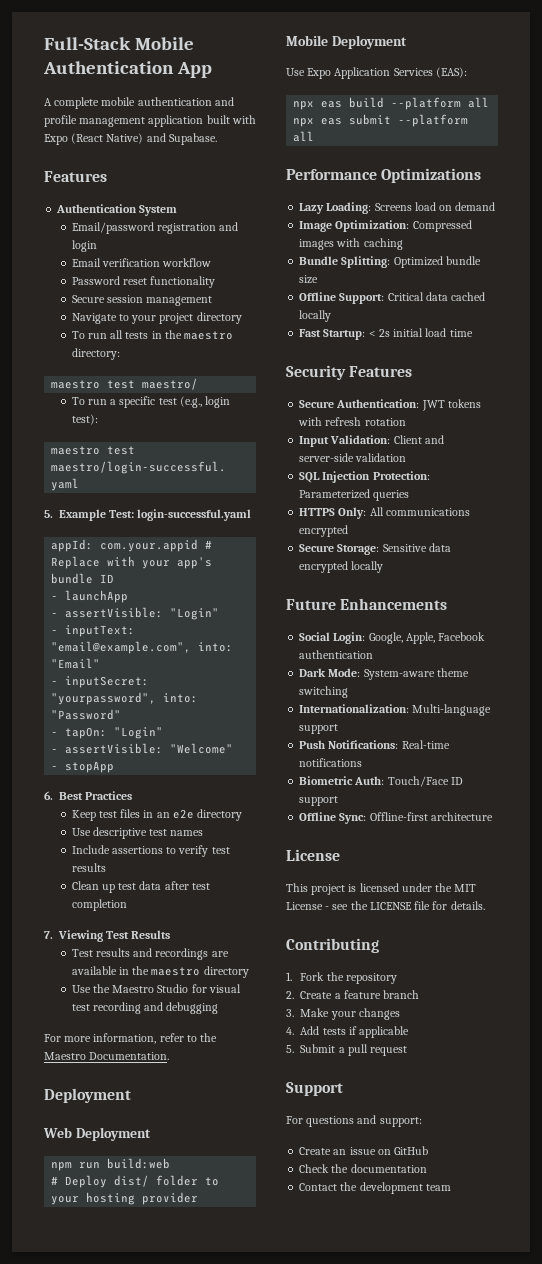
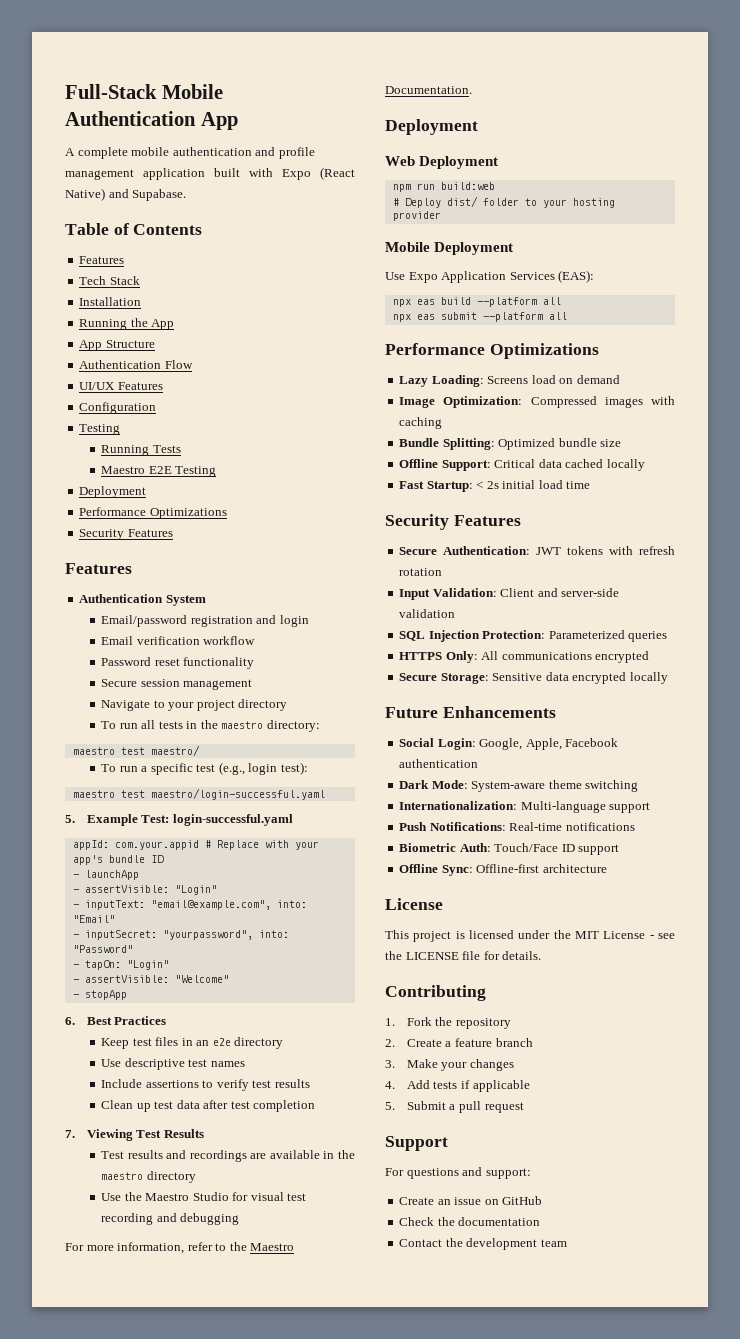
+ Table of Contents
+ Features
+ Tech Stack
+ Installation
+ Running the App
+ App Structure
+ Authentication Flow
+ UI/UX Features
+ Configuration
+ Testing
+ Running Tests
+ Maestro E2E Testing
+ Deployment
+ Performance Optimizations
+ Security Features

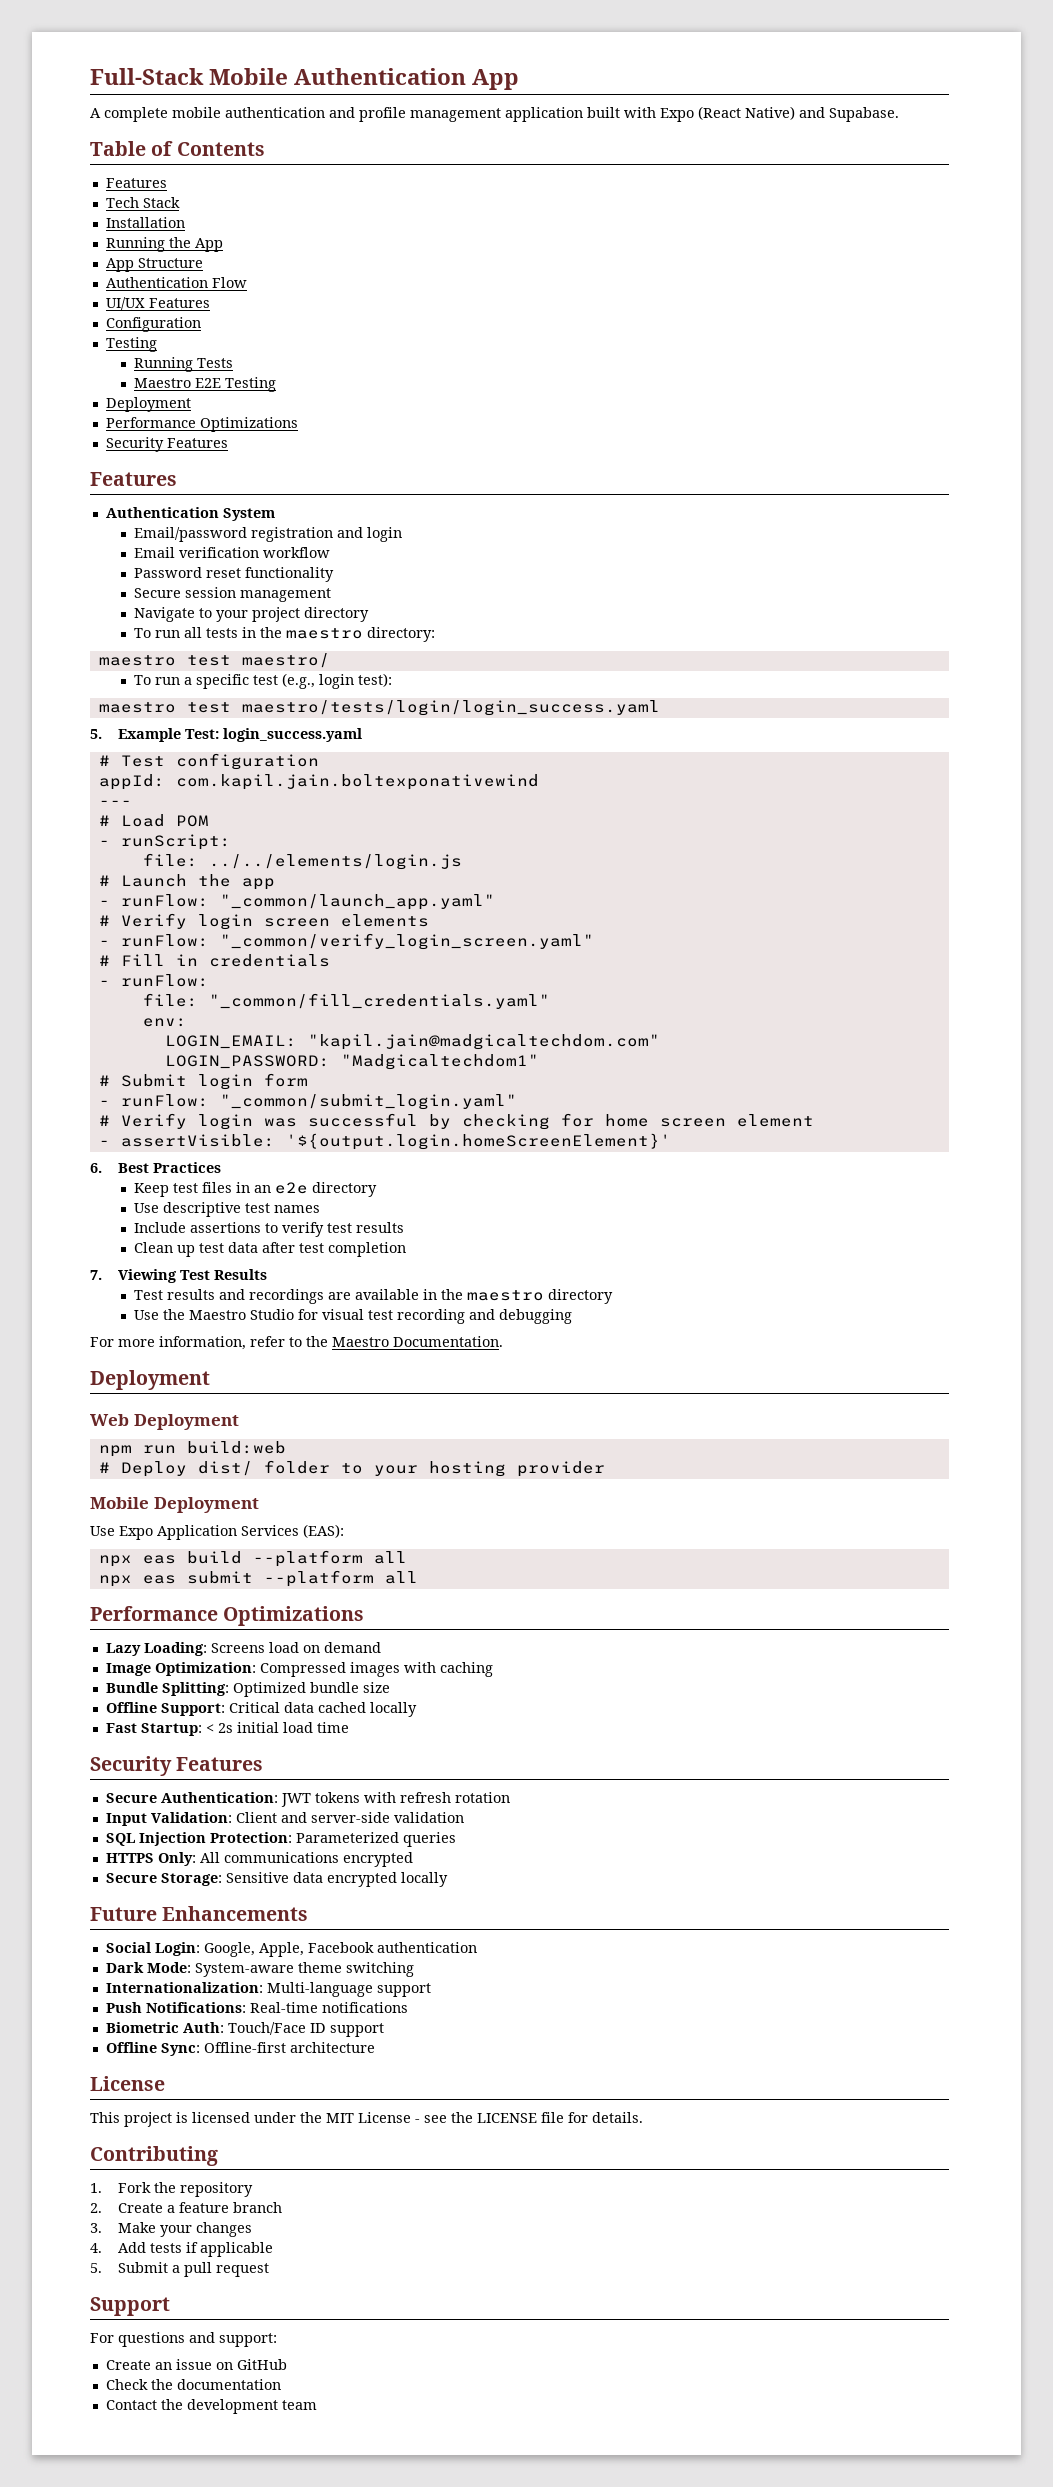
- maestro test maestro/login-successful.yaml
+ maestro test maestro/tests/login/login_success.yaml
- 5. Example Test: login-successful.yaml
- appId: com.your.appid # Replace with your app's bundle ID
- - launchApp
- - assertVisible: "Login"
- - inputText: "email@example.com", into: "Email"
- - inputSecret: "yourpassword", into: "Password"
- - tapOn: "Login"
- - assertVisible: "Welcome"
- - stopApp
+ 5. Example Test: login_success.yaml
+ # Test configuration
+ appId: com.kapil.jain.boltexponativewind
+ ---
+ # Load POM
+ - runScript:
+ file: ../../elements/login.js
+ # Launch the app
+ - runFlow: "_common/launch_app.yaml"
+ # Verify login screen elements
+ - runFlow: "_common/verify_login_screen.yaml"
+ # Fill in credentials
+ - runFlow:
+ file: "_common/fill_credentials.yaml"
+ env:
+ LOGIN_EMAIL: "kapil.jain@madgicaltechdom.com"
+ LOGIN_PASSWORD: "Madgicaltechdom1"
+ # Submit login form
+ - runFlow: "_common/submit_login.yaml"
+ # Verify login was successful by checking for home screen element
+ - assertVisible: '${output.login.homeScreenElement}'

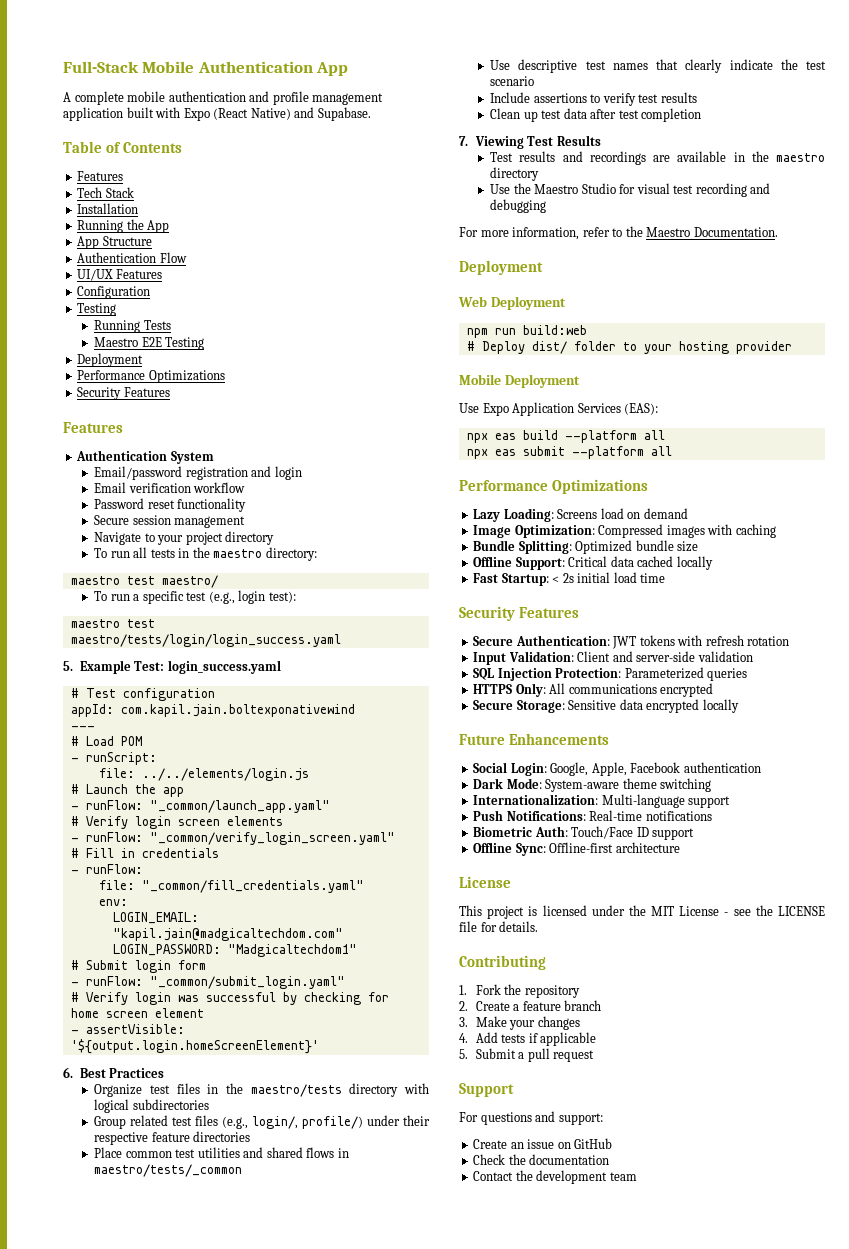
- Keep test files in an e2e directory
- Use descriptive test names
+ Organize test files in the maestro/tests directory with logical subdirectories
+ Group related test files (e.g., login/, profile/) under their respective feature directories
+ Place common test utilities and shared flows in maestro/tests/_common
+ Use descriptive test names that clearly indicate the test scenario

